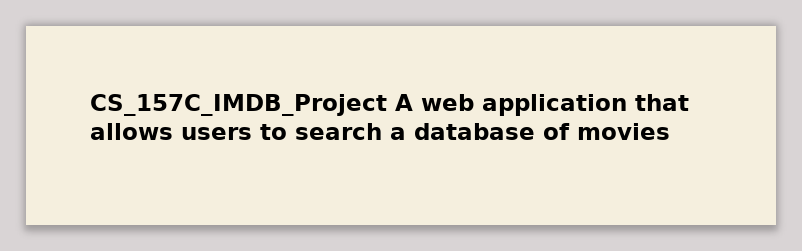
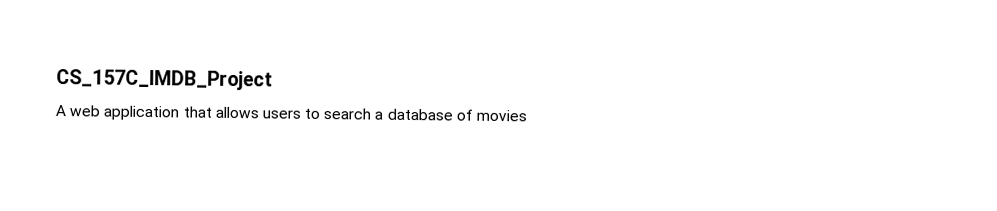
- CS_157C_IMDB_Project A web application that allows users to search a database of movies
+ CS_157C_IMDB_Project
+ A web application that allows users to search a database of movies

